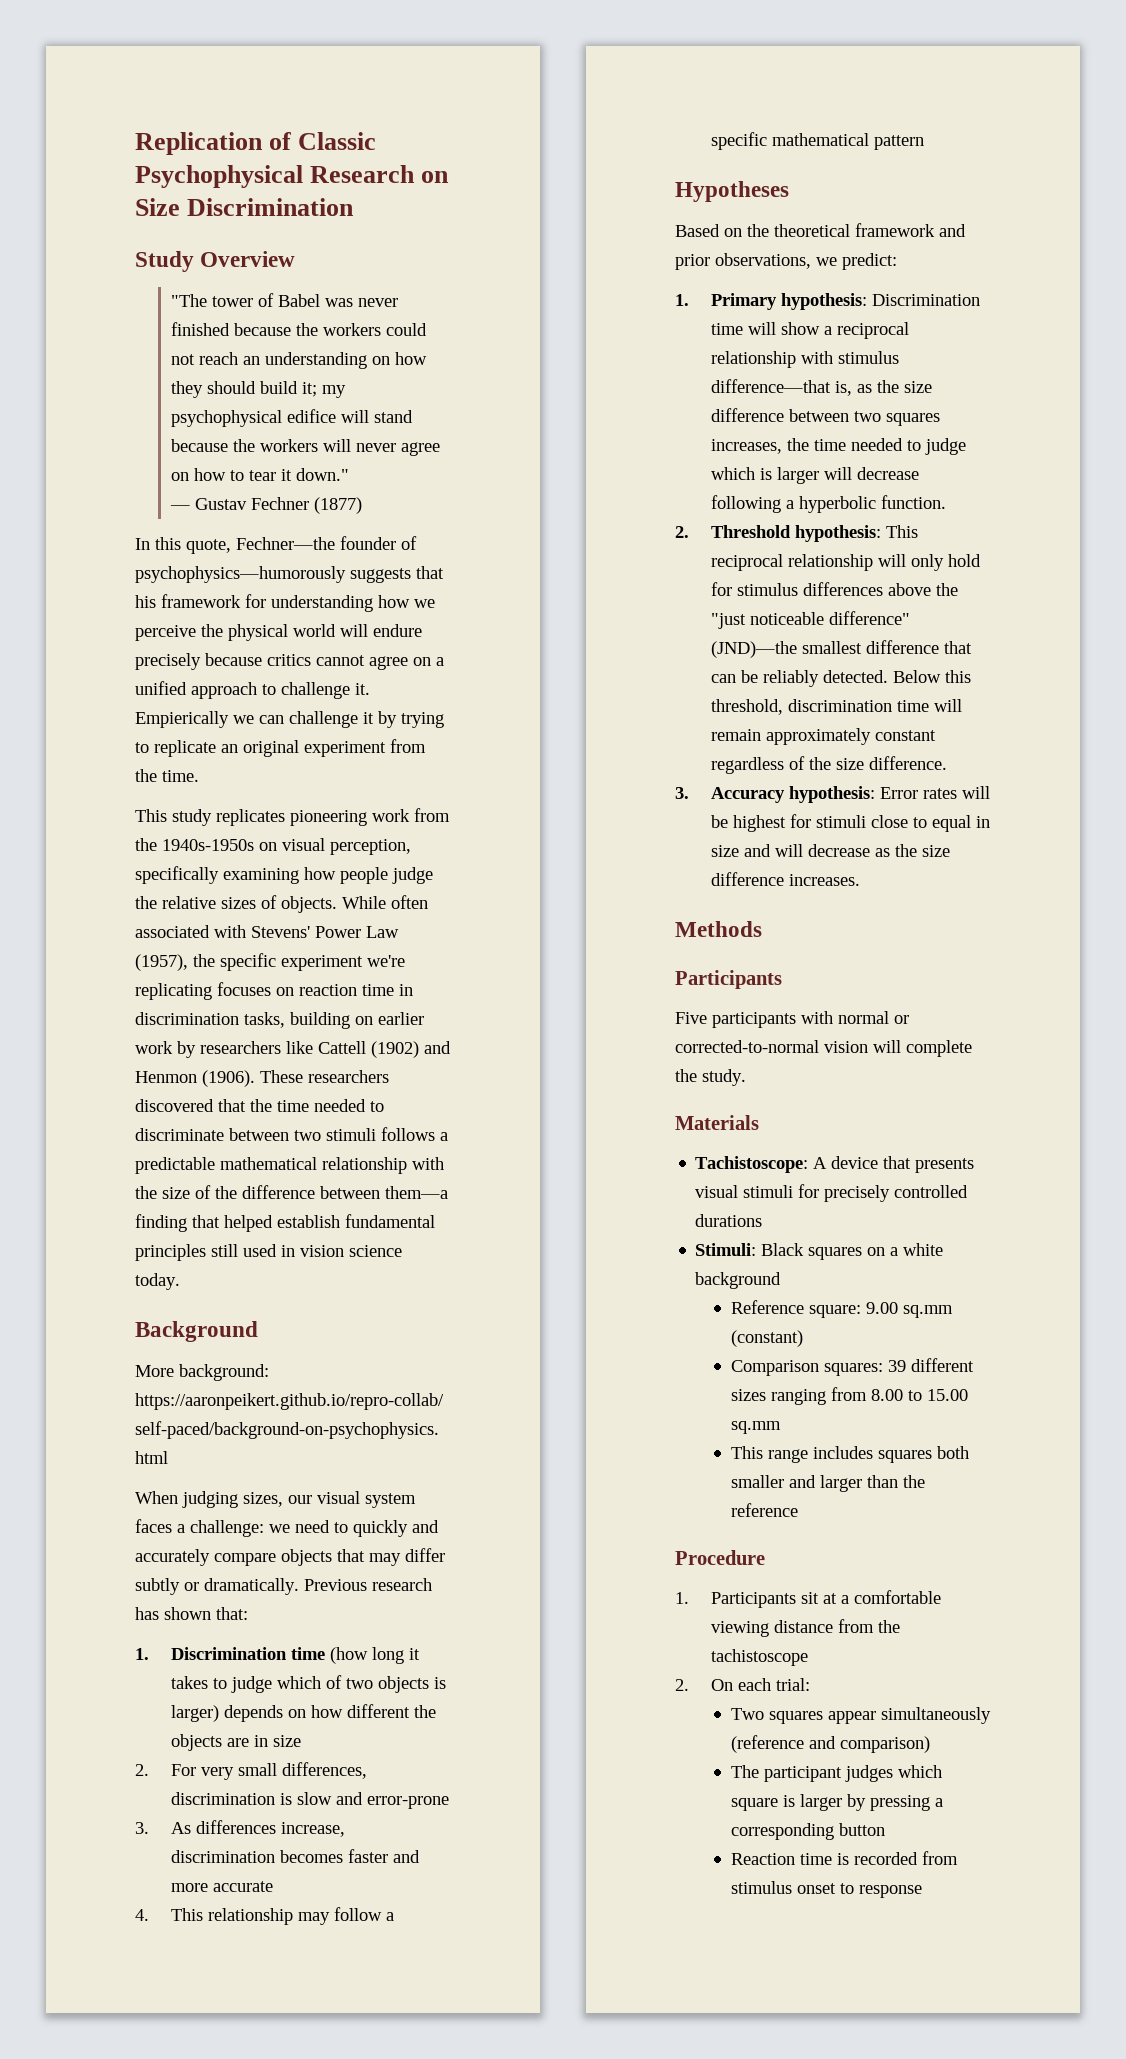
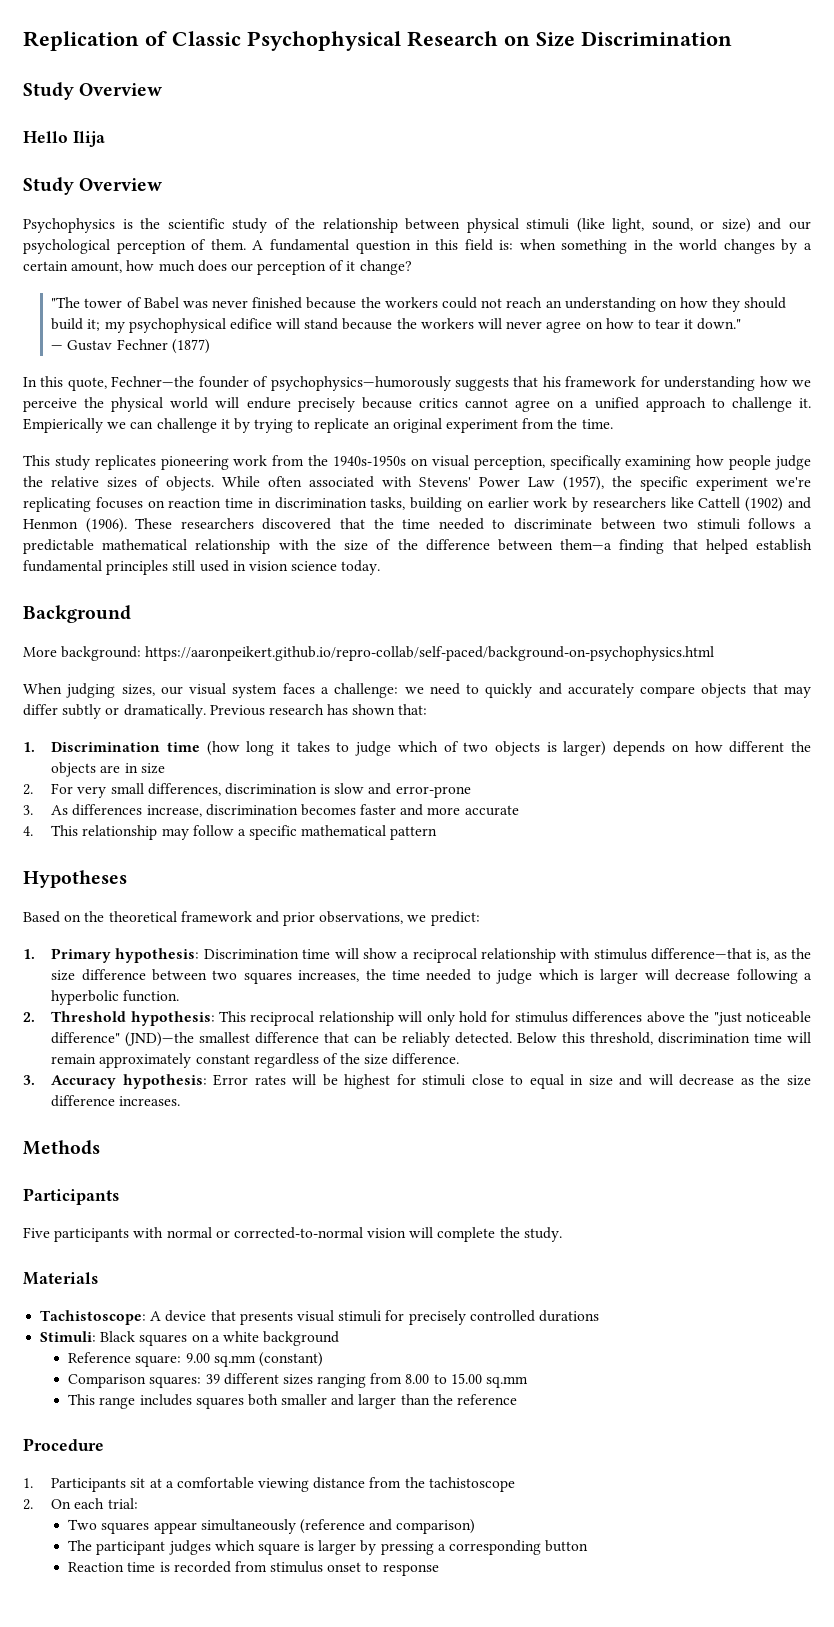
+ Hello Ilija
+ Study Overview
+ Psychophysics is the scientific study of the relationship between physical stimuli (like light, sound, or size) and our psychological perception of them. A fundamental question in this field is: when something in the world changes by a certain amount, how much does our perception of it change?

